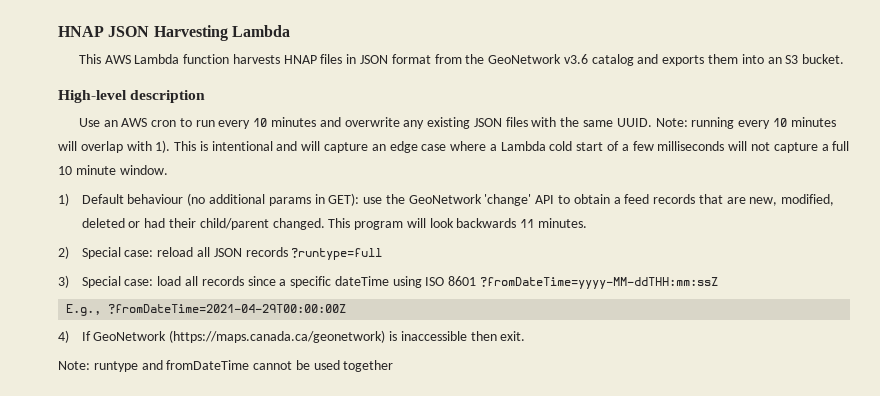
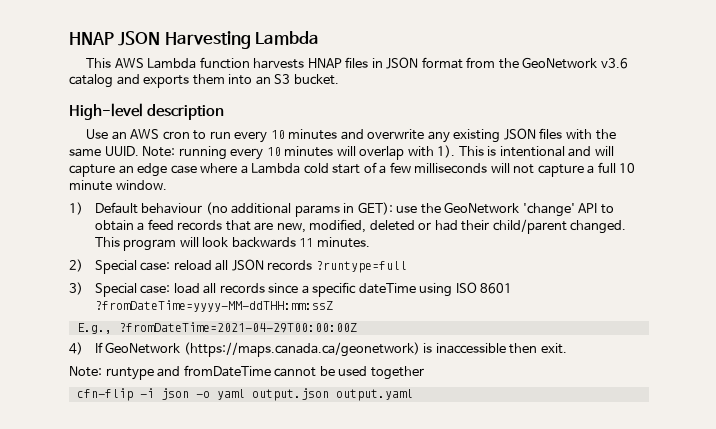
+ cfn-flip -i json -o yaml output.json output.yaml

